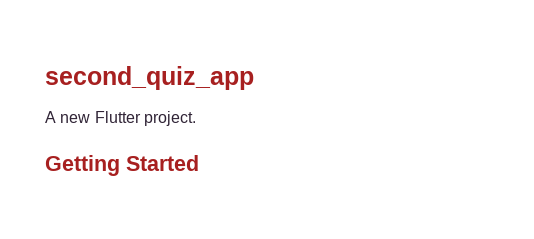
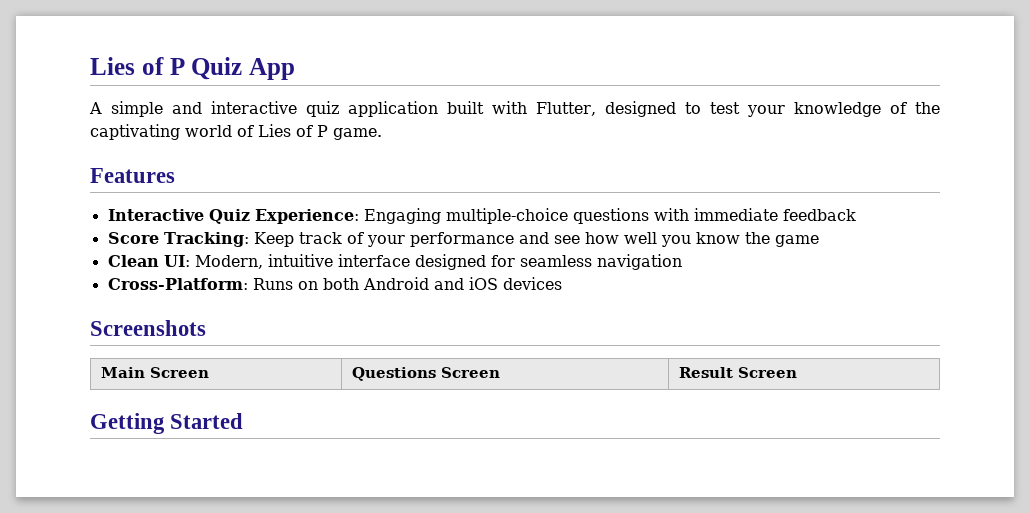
- second_quiz_app
- A new Flutter project.
+ Lies of P Quiz App
+ A simple and interactive quiz application built with Flutter, designed to test your knowledge of the captivating world of Lies of P game.
+ Features
+ Interactive Quiz Experience: Engaging multiple-choice questions with immediate feedback
+ Score Tracking: Keep track of your performance and see how well you know the game
+ Clean UI: Modern, intuitive interface designed for seamless navigation
+ Cross-Platform: Runs on both Android and iOS devices
+ Screenshots
+ Main Screen | Questions Screen | Result Screen

